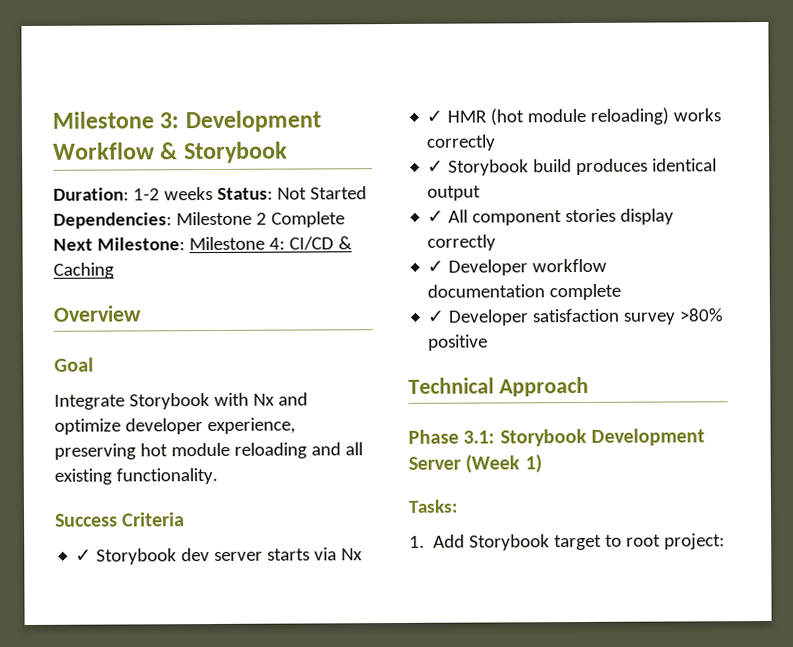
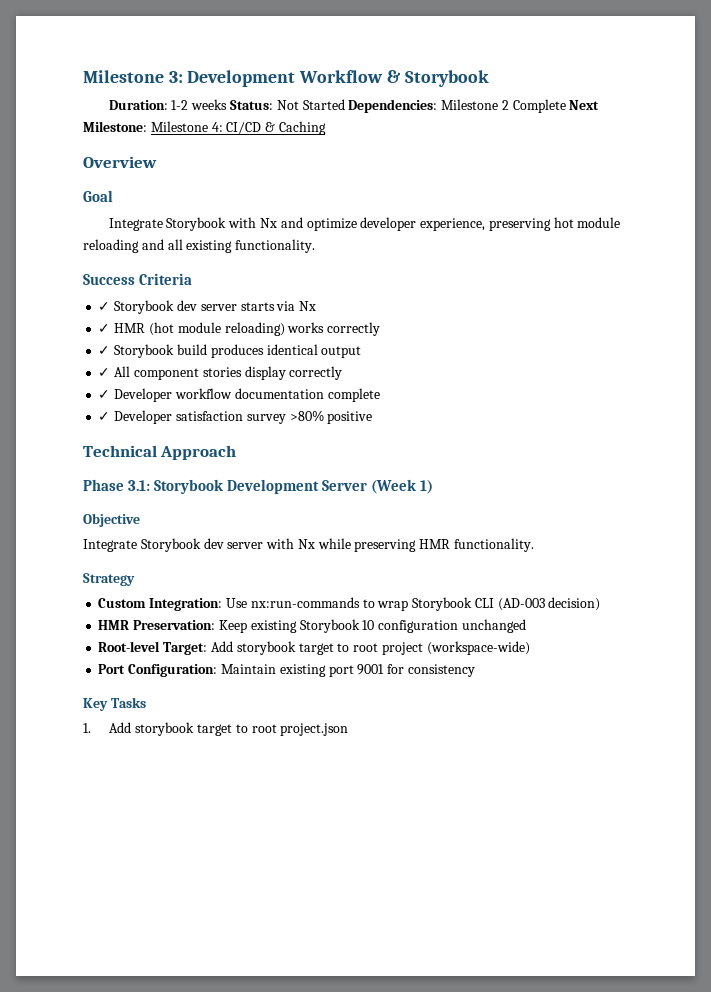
- Tasks:
+ Objective
+ Integrate Storybook dev server with Nx while preserving HMR functionality.
+ Strategy
+ Custom Integration: Use nx:run-commands to wrap Storybook CLI (AD-003 decision)
+ HMR Preservation: Keep existing Storybook 10 configuration unchanged
+ Root-level Target: Add storybook target to root project (workspace-wide)
+ Port Configuration: Maintain existing port 9001 for consistency
+ Key Tasks
- 1. Add Storybook target to root project:
+ 1. Add storybook target to root project.json

